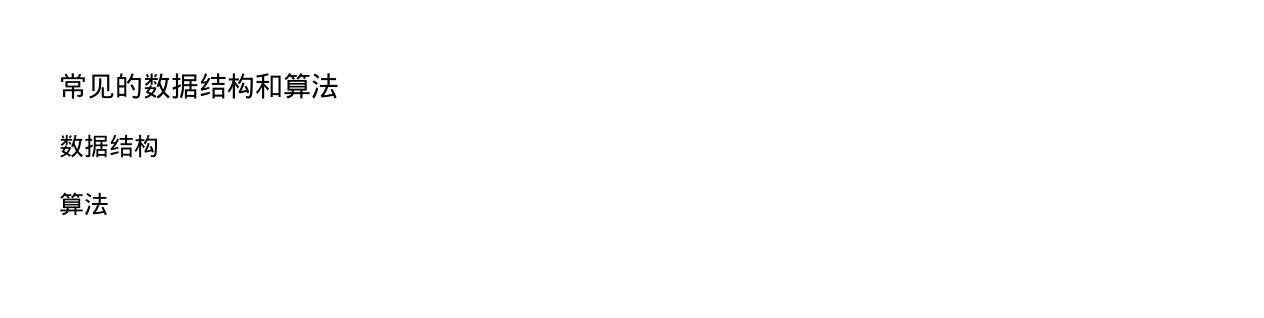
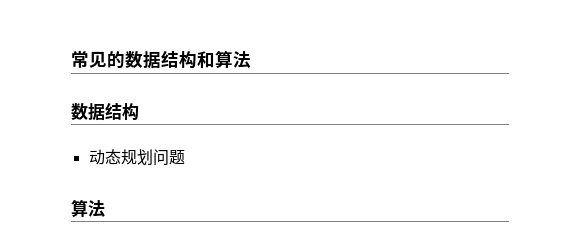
+ 动态规划问题

